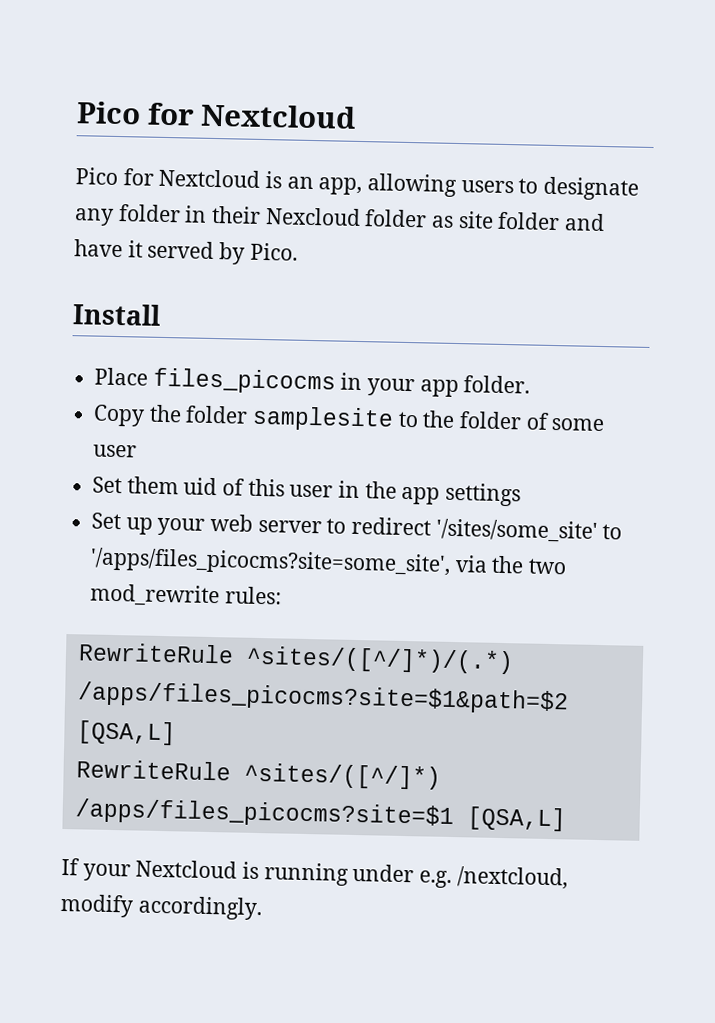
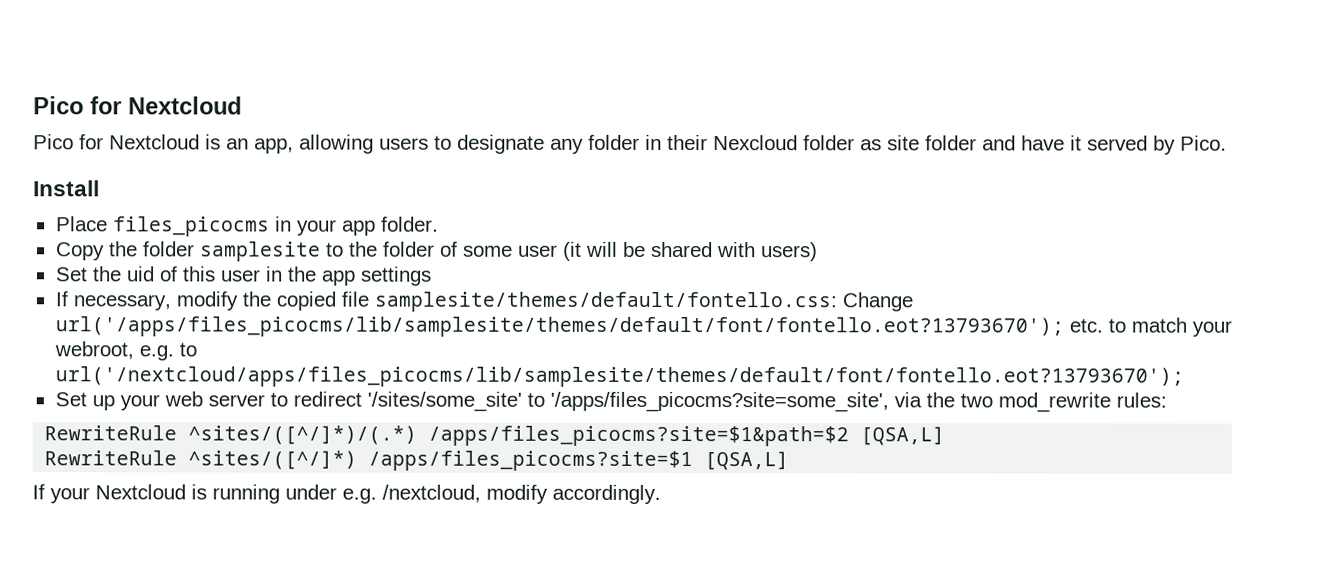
- Copy the folder samplesite to the folder of some user
- Set them uid of this user in the app settings
+ Copy the folder samplesite to the folder of some user (it will be shared with users)
+ Set the uid of this user in the app settings
+ If necessary, modify the copied file samplesite/themes/default/fontello.css: Change url('/apps/files_picocms/lib/samplesite/themes/default/font/fontello.eot?13793670'); etc. to match your webroot, e.g. to url('/nextcloud/apps/files_picocms/lib/samplesite/themes/default/font/fontello.eot?13793670');

